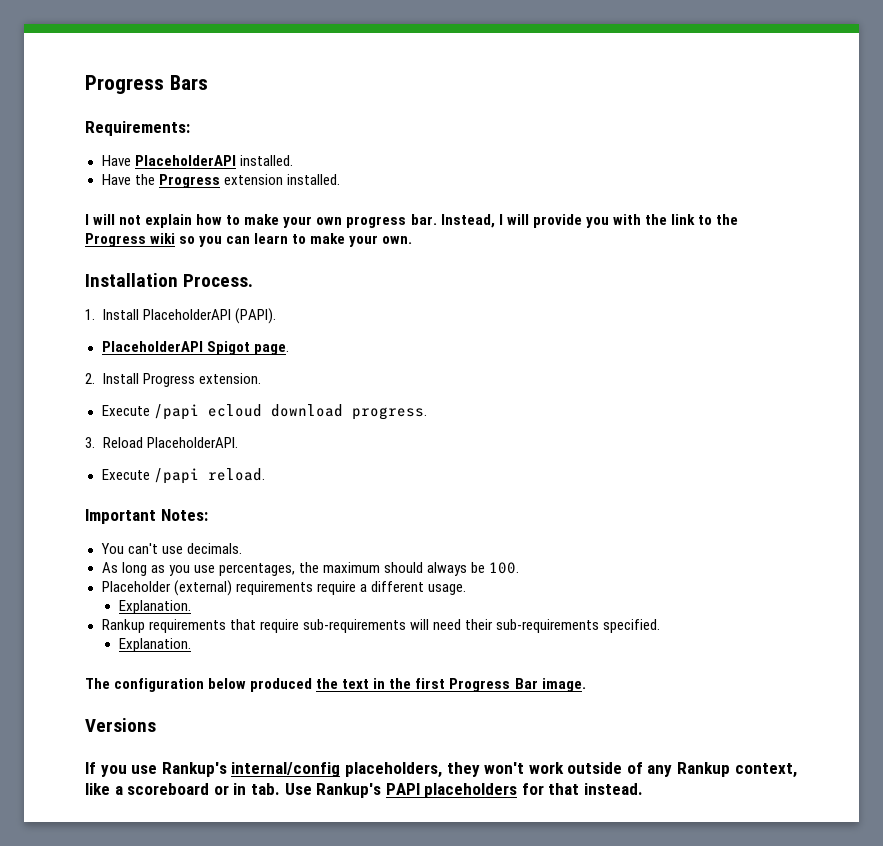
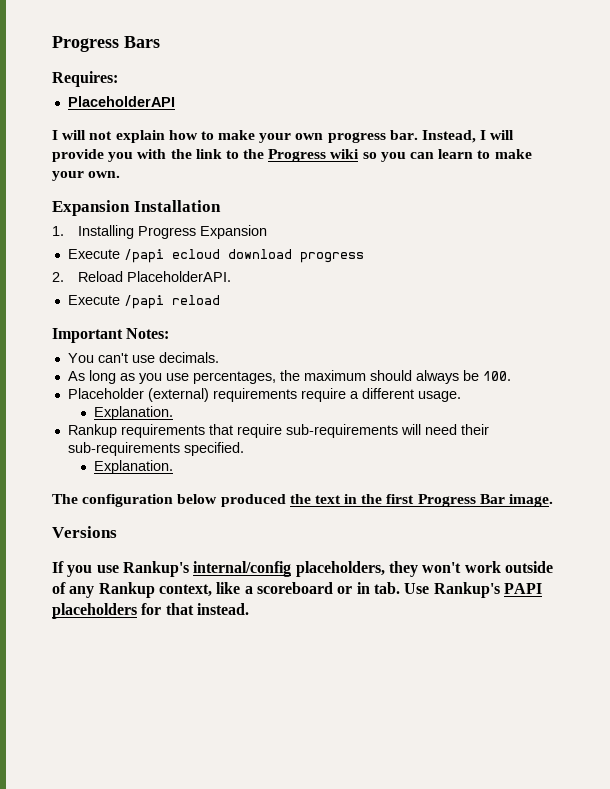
- Requirements:
- Have PlaceholderAPI installed.
- Have the Progress extension installed.
+ Requires:
+ PlaceholderAPI
- Installation Process.
+ Expansion Installation
- 1. Install PlaceholderAPI (PAPI).
- PlaceholderAPI Spigot page.
- 2. Install Progress extension.
+ 1. Installing Progress Expansion
- Execute /papi ecloud download progress.
- 3. Reload PlaceholderAPI.
+ Execute /papi ecloud download progress
+ 2. Reload PlaceholderAPI.
- Execute /papi reload.
+ Execute /papi reload

